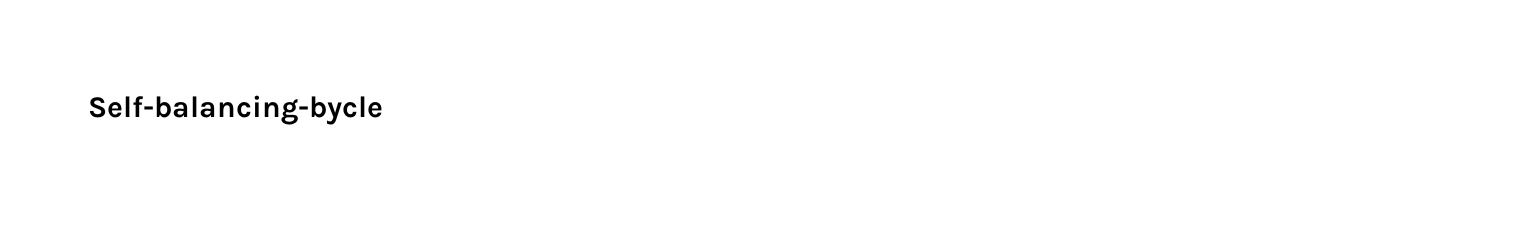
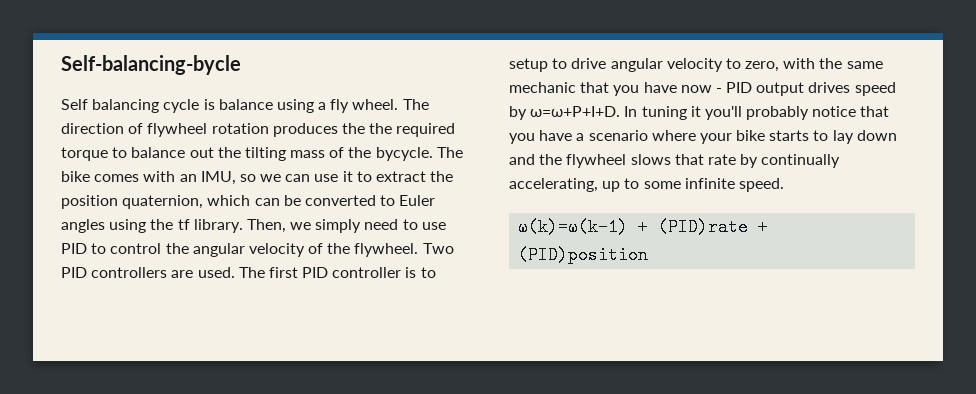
+ Self balancing cycle is balance using a fly wheel. The direction of flywheel rotation produces the the required torque to balance out the tilting mass of the bycycle. The bike comes with an IMU, so we can use it to extract the position quaternion, which can be converted to Euler angles using the tf library. Then, we simply need to use PID to control the angular velocity of the flywheel. Two PID controllers are used. The first PID controller is to setup to drive angular velocity to zero, with the same mechanic that you have now - PID output drives speed by ω=ω+P+I+D. In tuning it you'll probably notice that you have a scenario where your bike starts to lay down and the flywheel slows that rate by continually accelerating, up to some infinite speed.
+ ω(k)=ω(k−1) + (PID)rate + (PID)position

